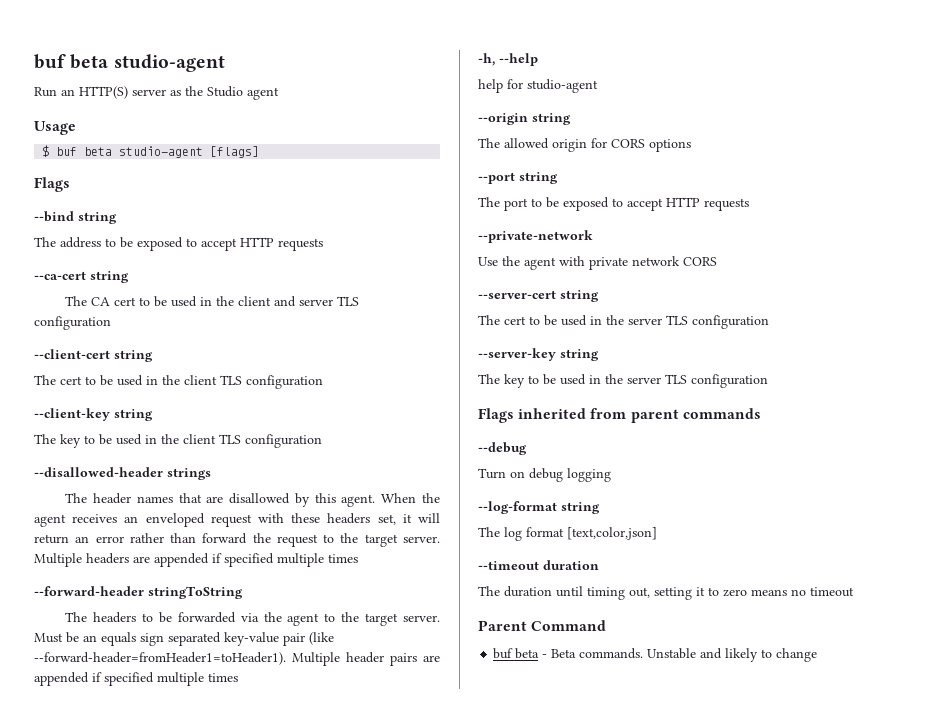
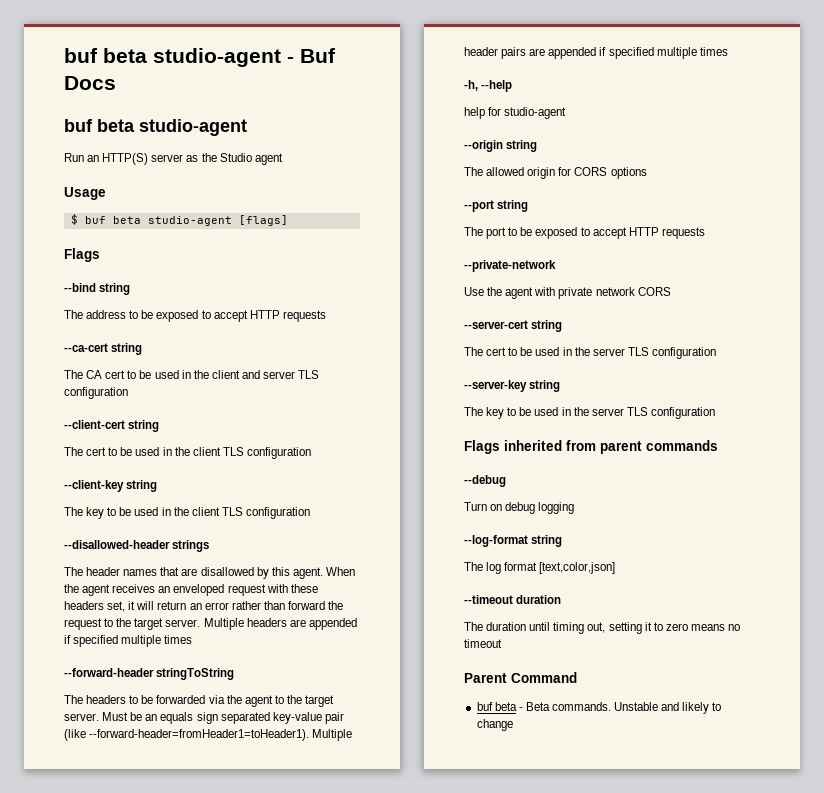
+ buf beta studio-agent - Buf Docs

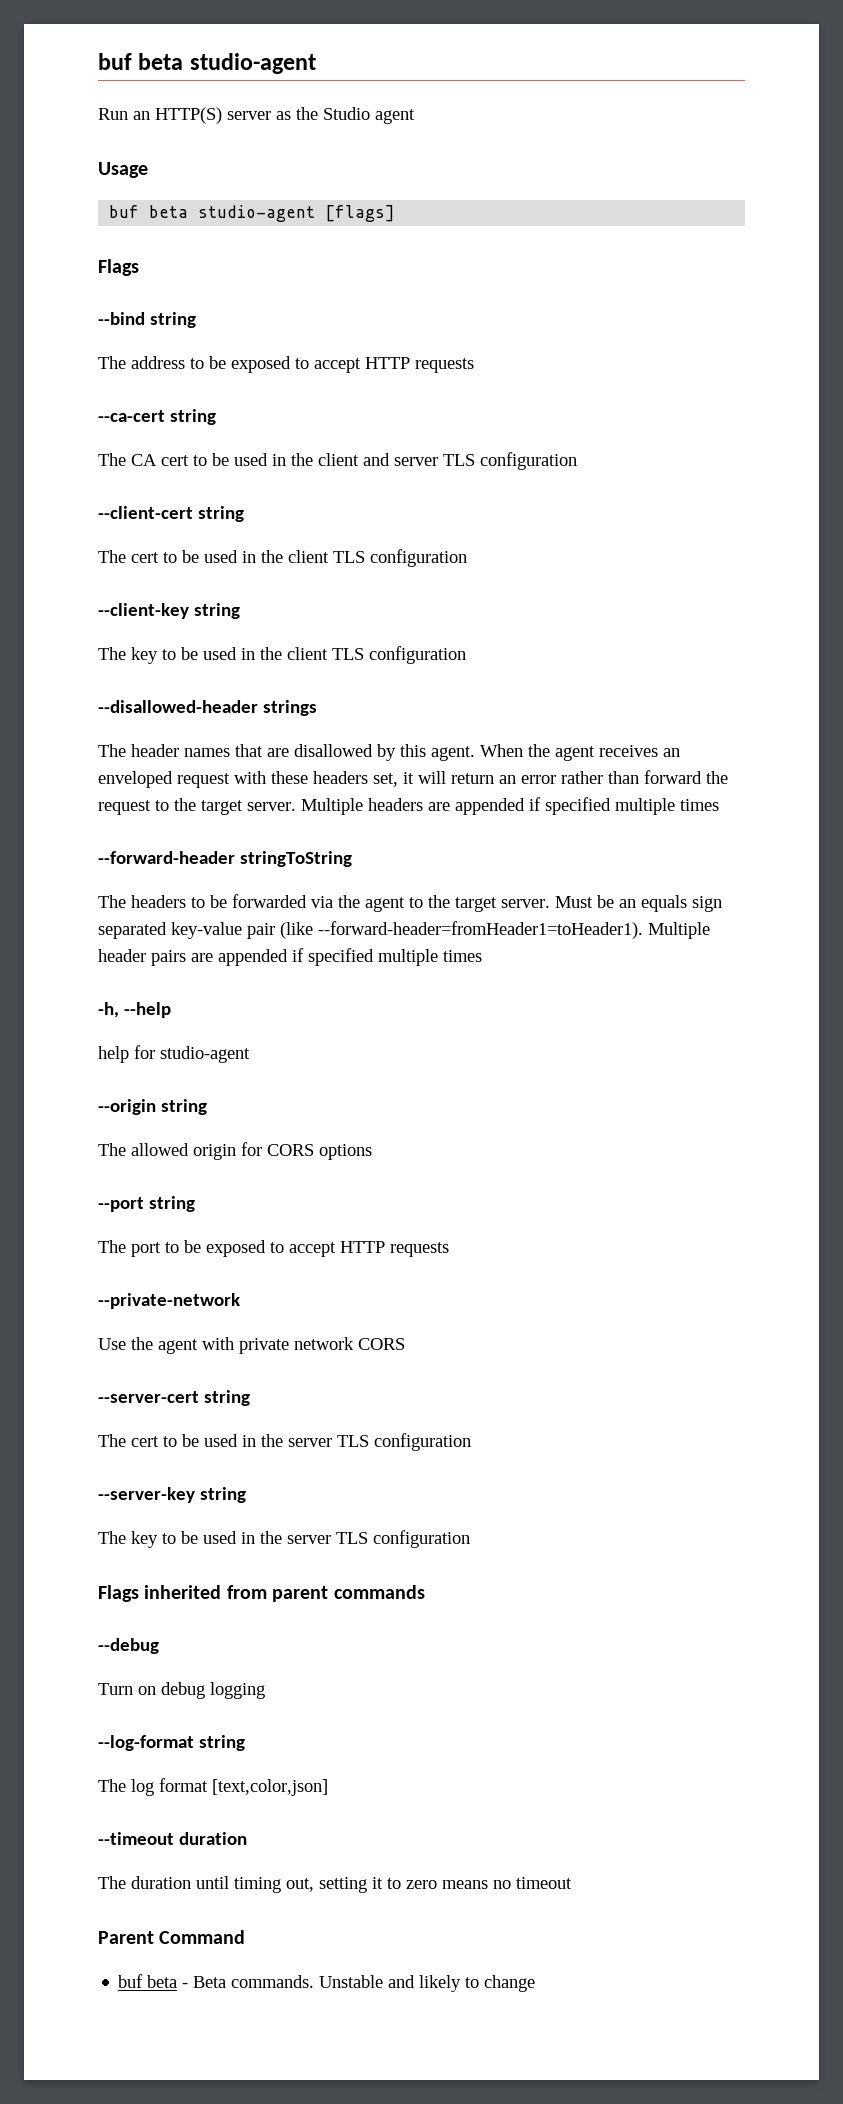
- buf beta studio-agent - Buf Docs
- $ buf beta studio-agent [flags]
+ buf beta studio-agent [flags]

